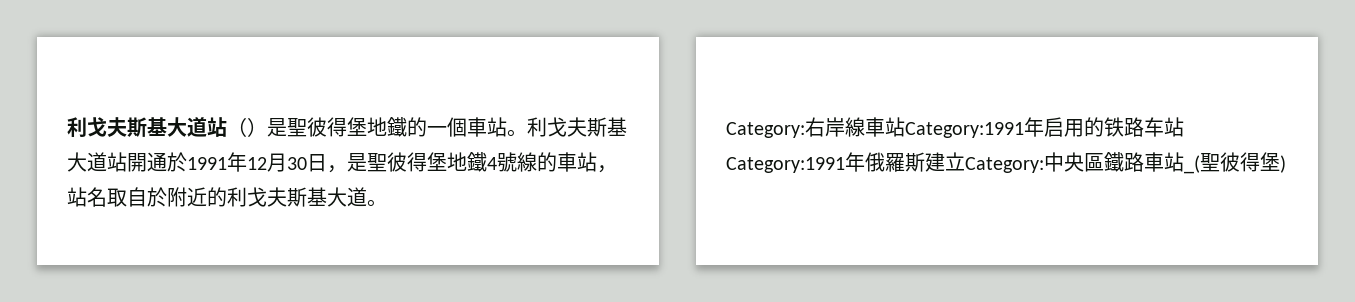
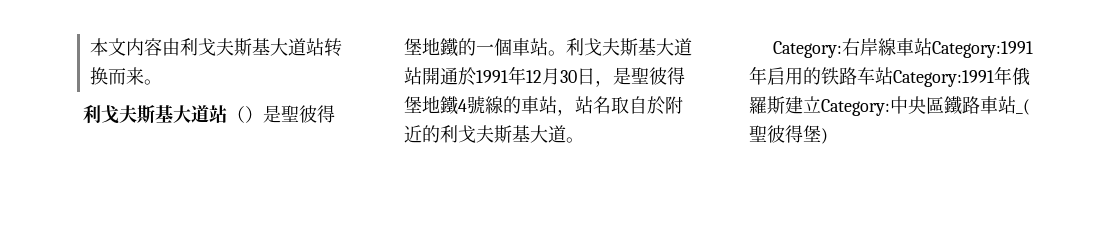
+ 本文内容由利戈夫斯基大道站转换而来。

